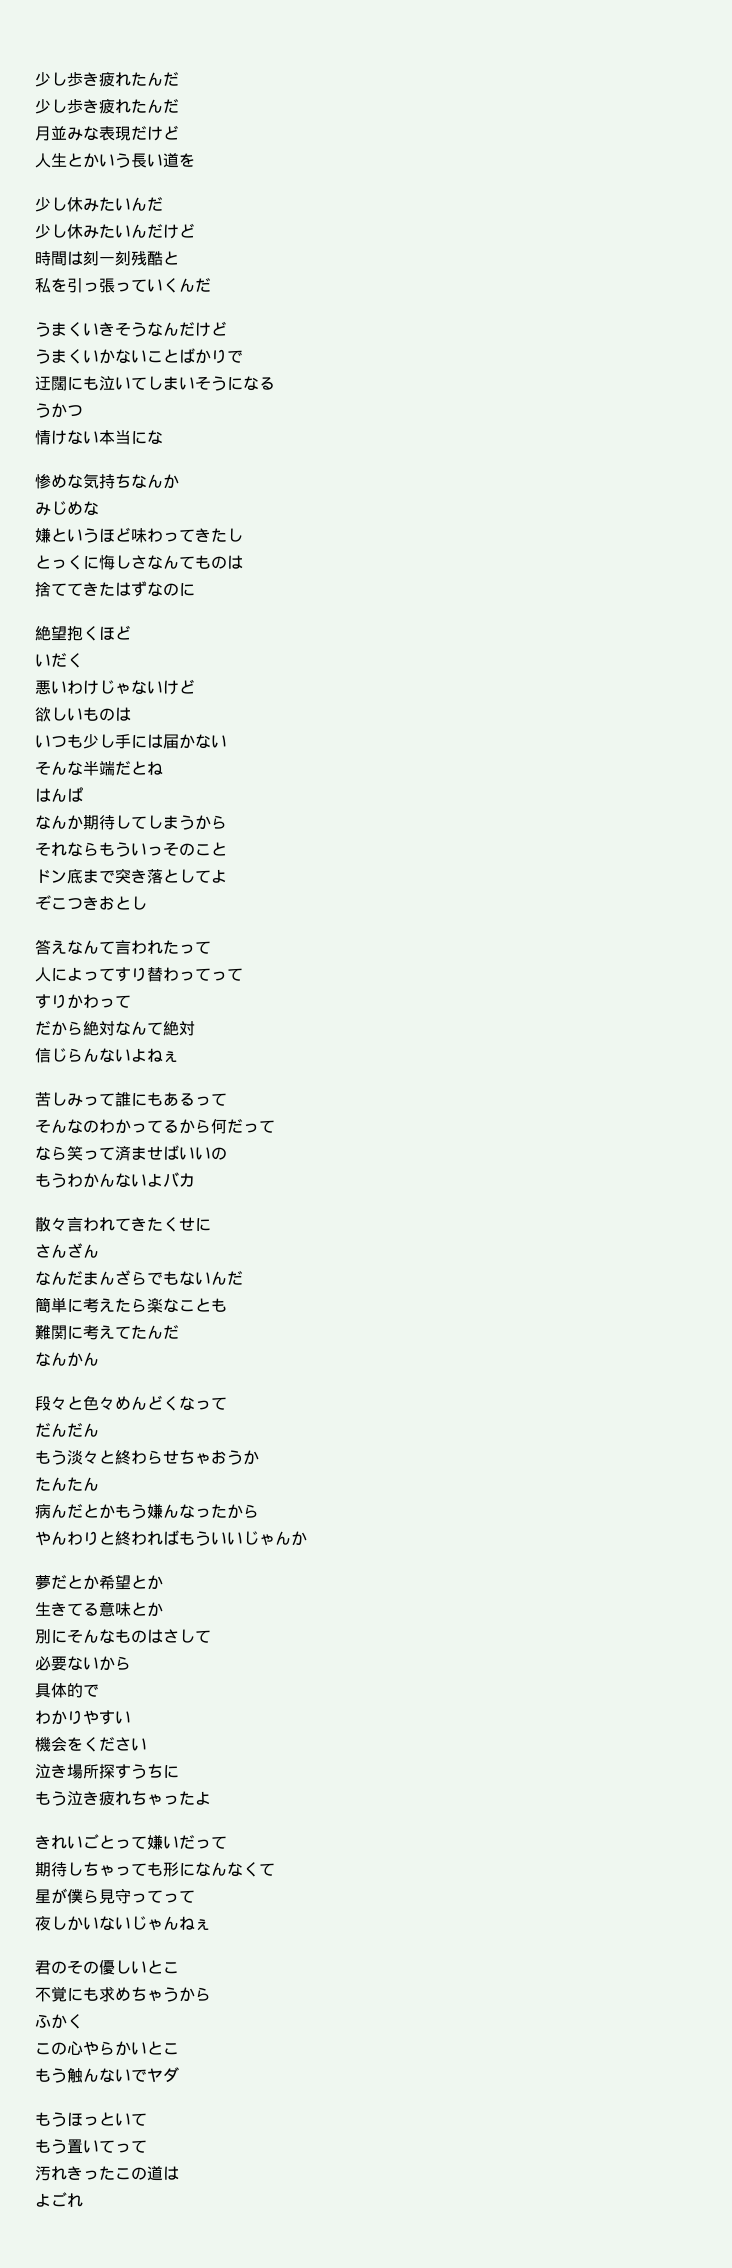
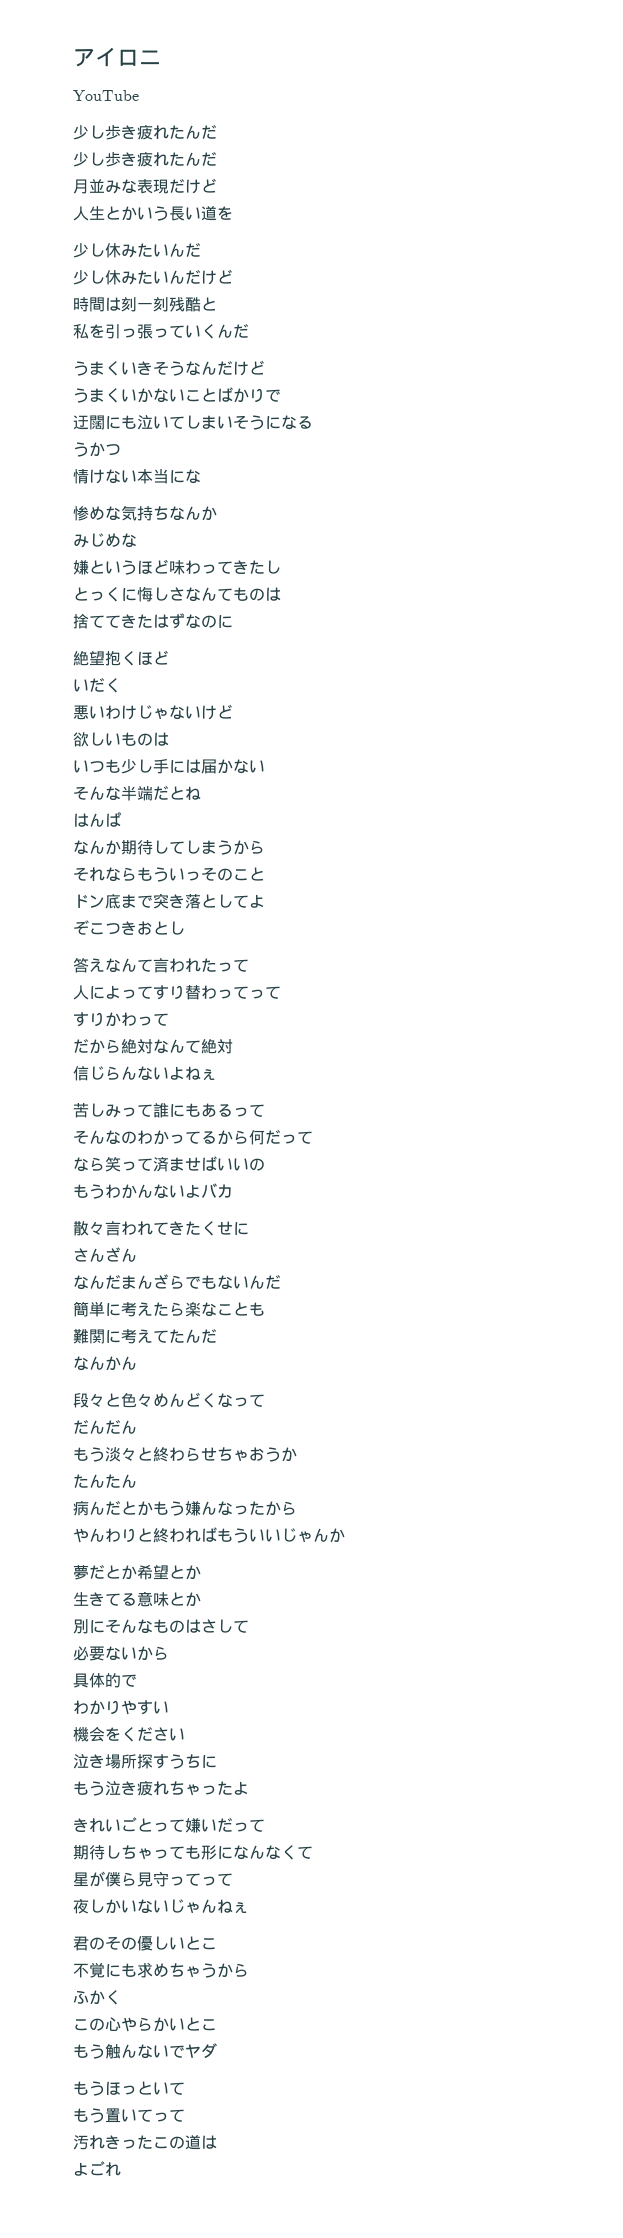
+ アイロニ
+ YouTube

